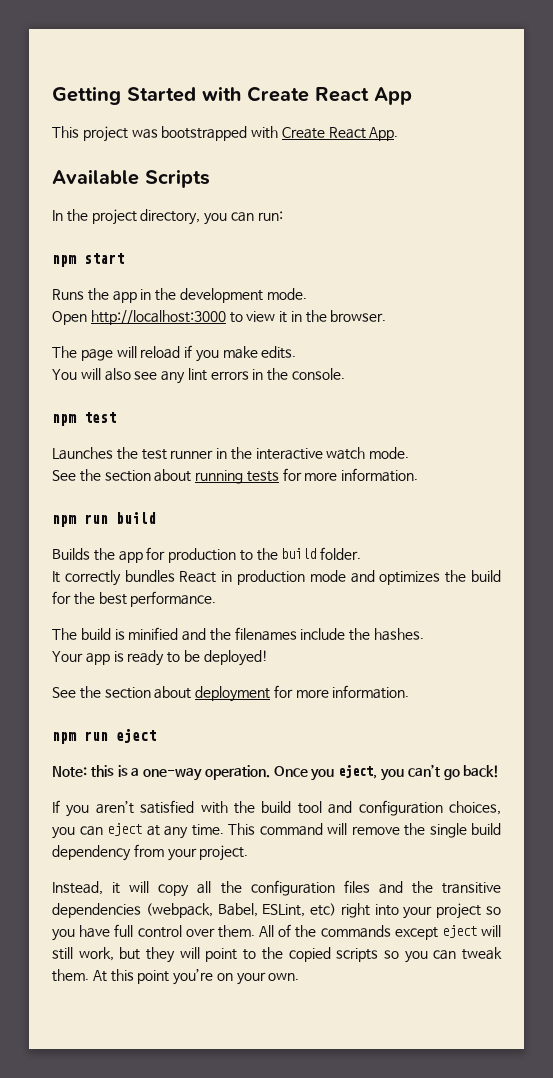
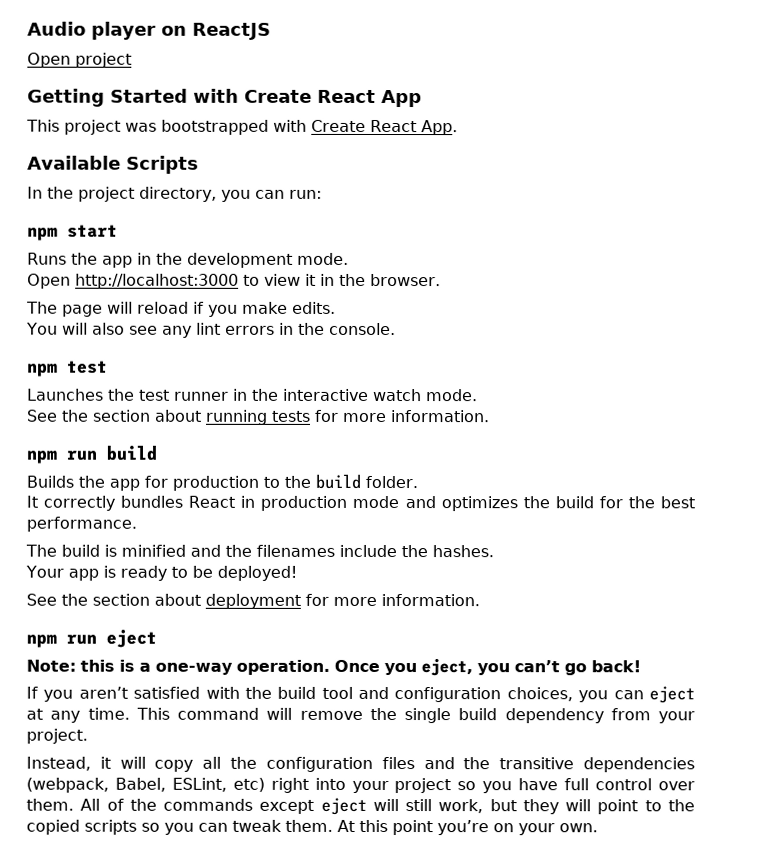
+ Audio player on ReactJS
+ Open project

